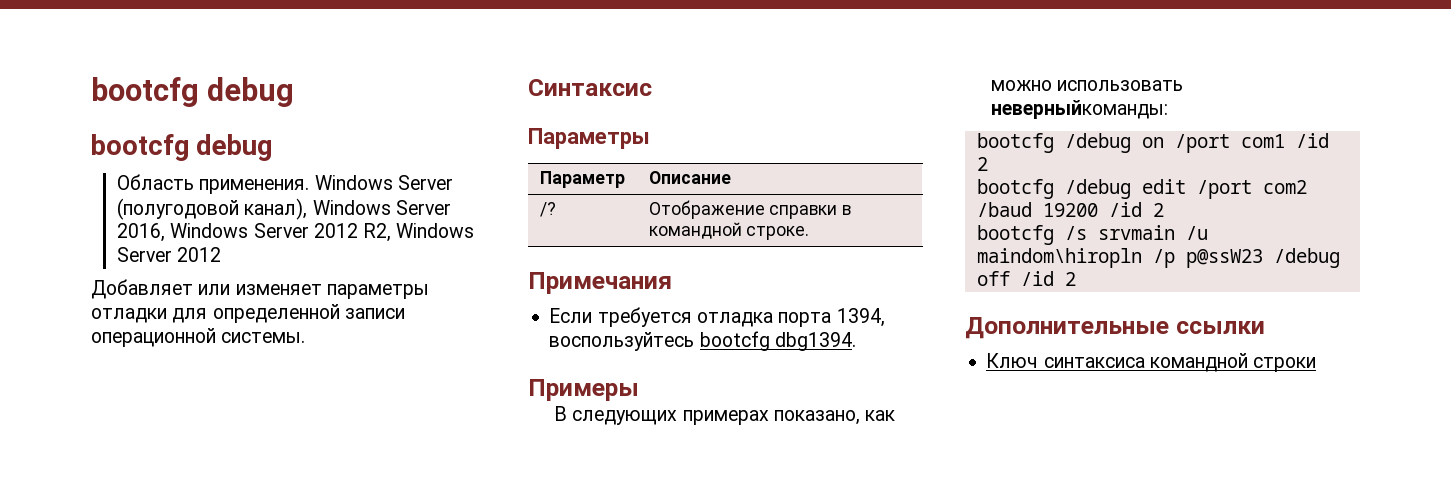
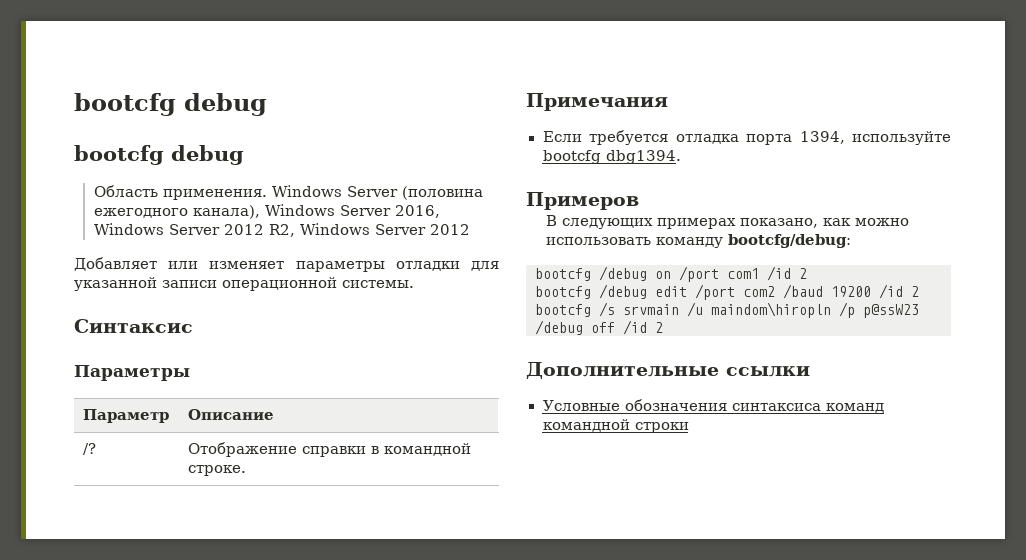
- Windows Server (полугодовой канал), Windows Server 2016, Windows Server 2012 R2, Windows Server 2012
+ Windows Server (половина ежегодного канала), Windows Server 2016, Windows Server 2012 R2, Windows Server 2012
- Добавляет или изменяет параметры отладки для определенной записи операционной системы.
+ Добавляет или изменяет параметры отладки для указанной записи операционной системы.
- Если требуется отладка порта 1394, воспользуйтесь bootcfg dbg1394.
+ Если требуется отладка порта 1394, используйте bootcfg dbg1394.
- Примеры
+ Примеров
- В следующих примерах показано, как можно использовать неверныйкоманды:
+ В следующих примерах показано, как можно использовать команду bootcfg/debug:
- Ключ синтаксиса командной строки
+ Условные обозначения синтаксиса команд командной строки

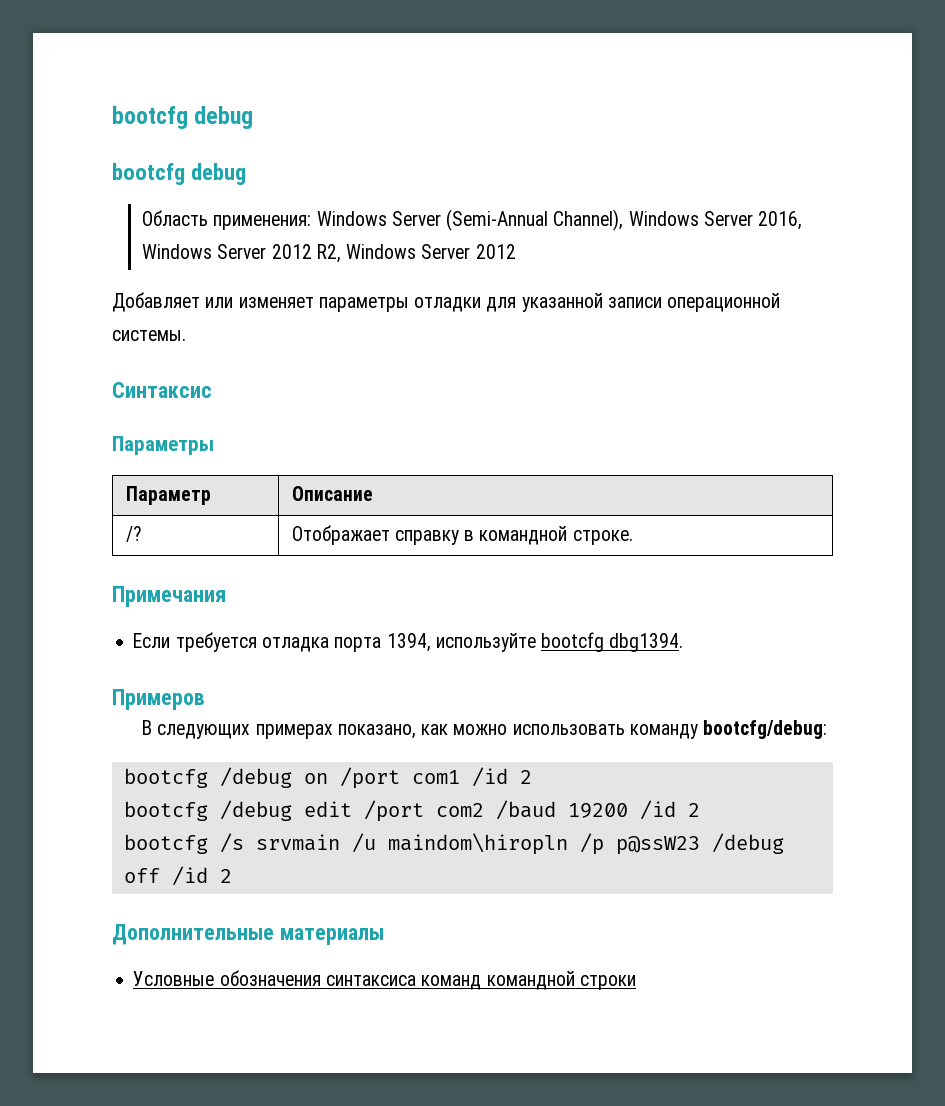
- Область применения. Windows Server (половина ежегодного канала), Windows Server 2016, Windows Server 2012 R2, Windows Server 2012
+ Область применения: Windows Server (Semi-Annual Channel), Windows Server 2016, Windows Server 2012 R2, Windows Server 2012
- /? | Отображение справки в командной строке.
+ /? | Отображает справку в командной строке.
- Дополнительные ссылки
+ Дополнительные материалы

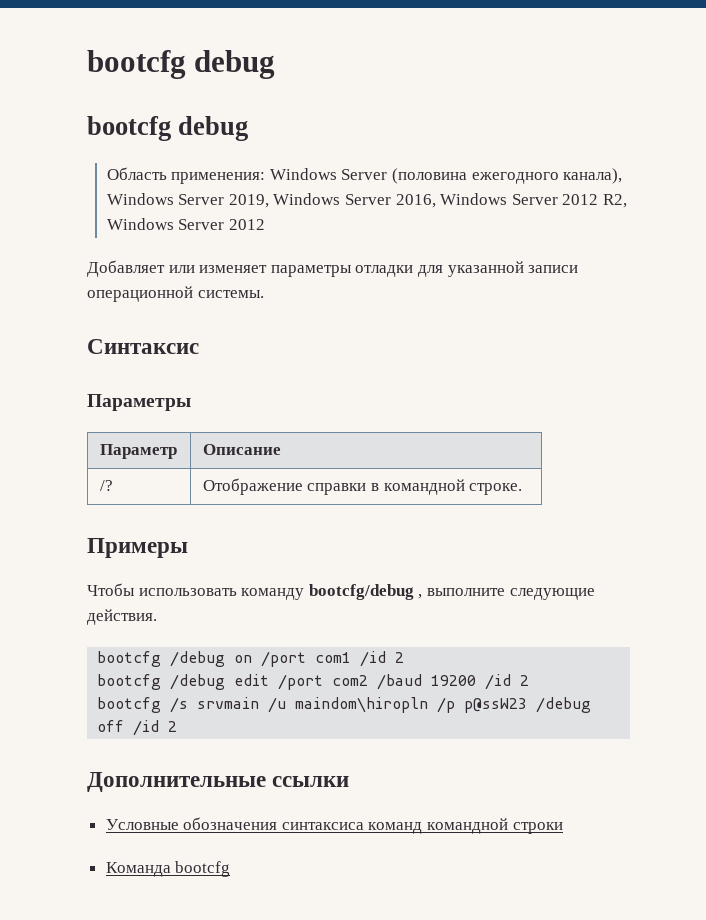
- Область применения: Windows Server (Semi-Annual Channel), Windows Server 2016, Windows Server 2012 R2, Windows Server 2012
+ Область применения: Windows Server (половина ежегодного канала), Windows Server 2019, Windows Server 2016, Windows Server 2012 R2, Windows Server 2012
- /? | Отображает справку в командной строке.
+ /? | Отображение справки в командной строке.
- Примечания
- Если требуется отладка порта 1394, используйте bootcfg dbg1394.
- Примеров
- В следующих примерах показано, как можно использовать команду bootcfg/debug:
+ Примеры
+ Чтобы использовать команду bootcfg/debug , выполните следующие действия.
- Дополнительные материалы
+ Дополнительные ссылки
+ Команда bootcfg

